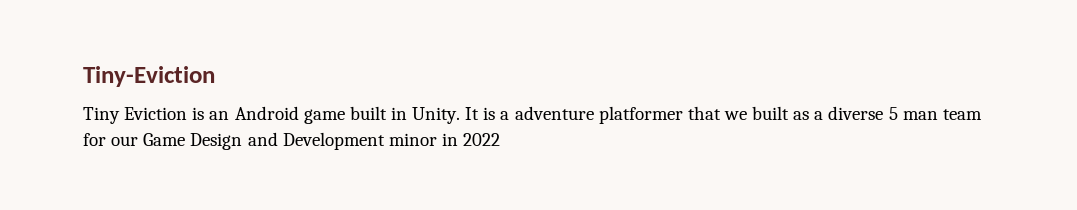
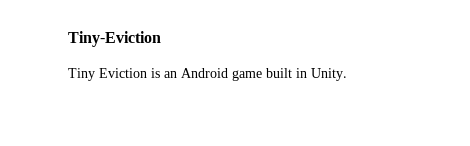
- It is a adventure platformer that we built as a diverse 5 man team for our Game Design and Development minor in 2022

